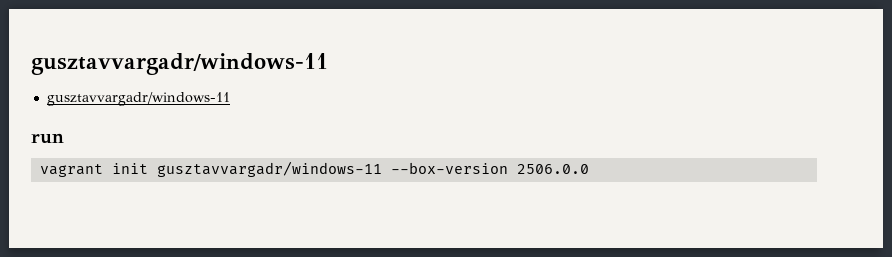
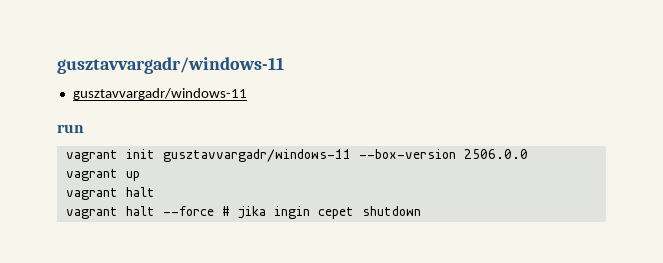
+ vagrant up
+ vagrant halt
+ vagrant halt --force # jika ingin cepet shutdown

